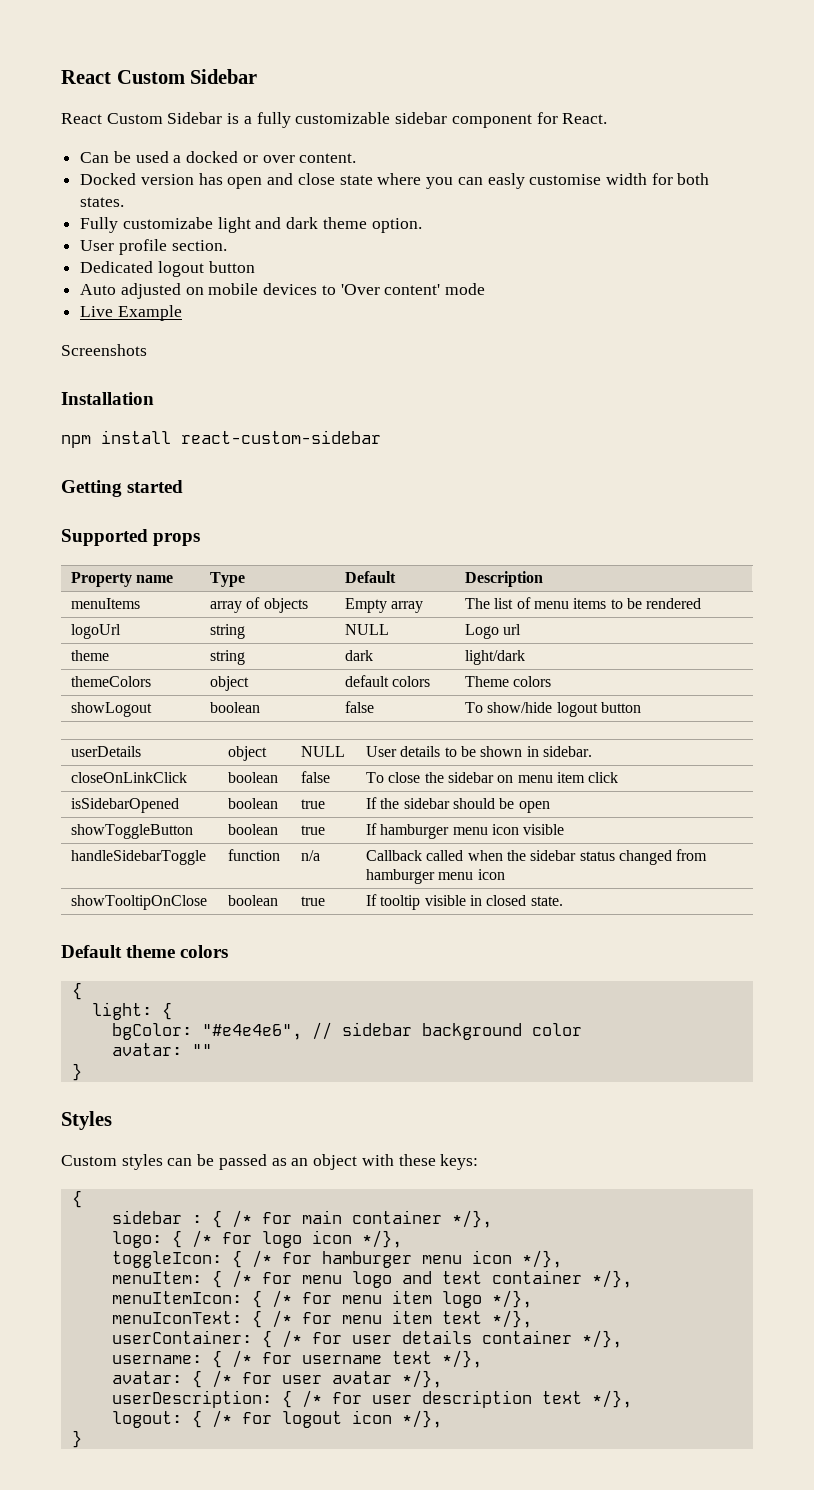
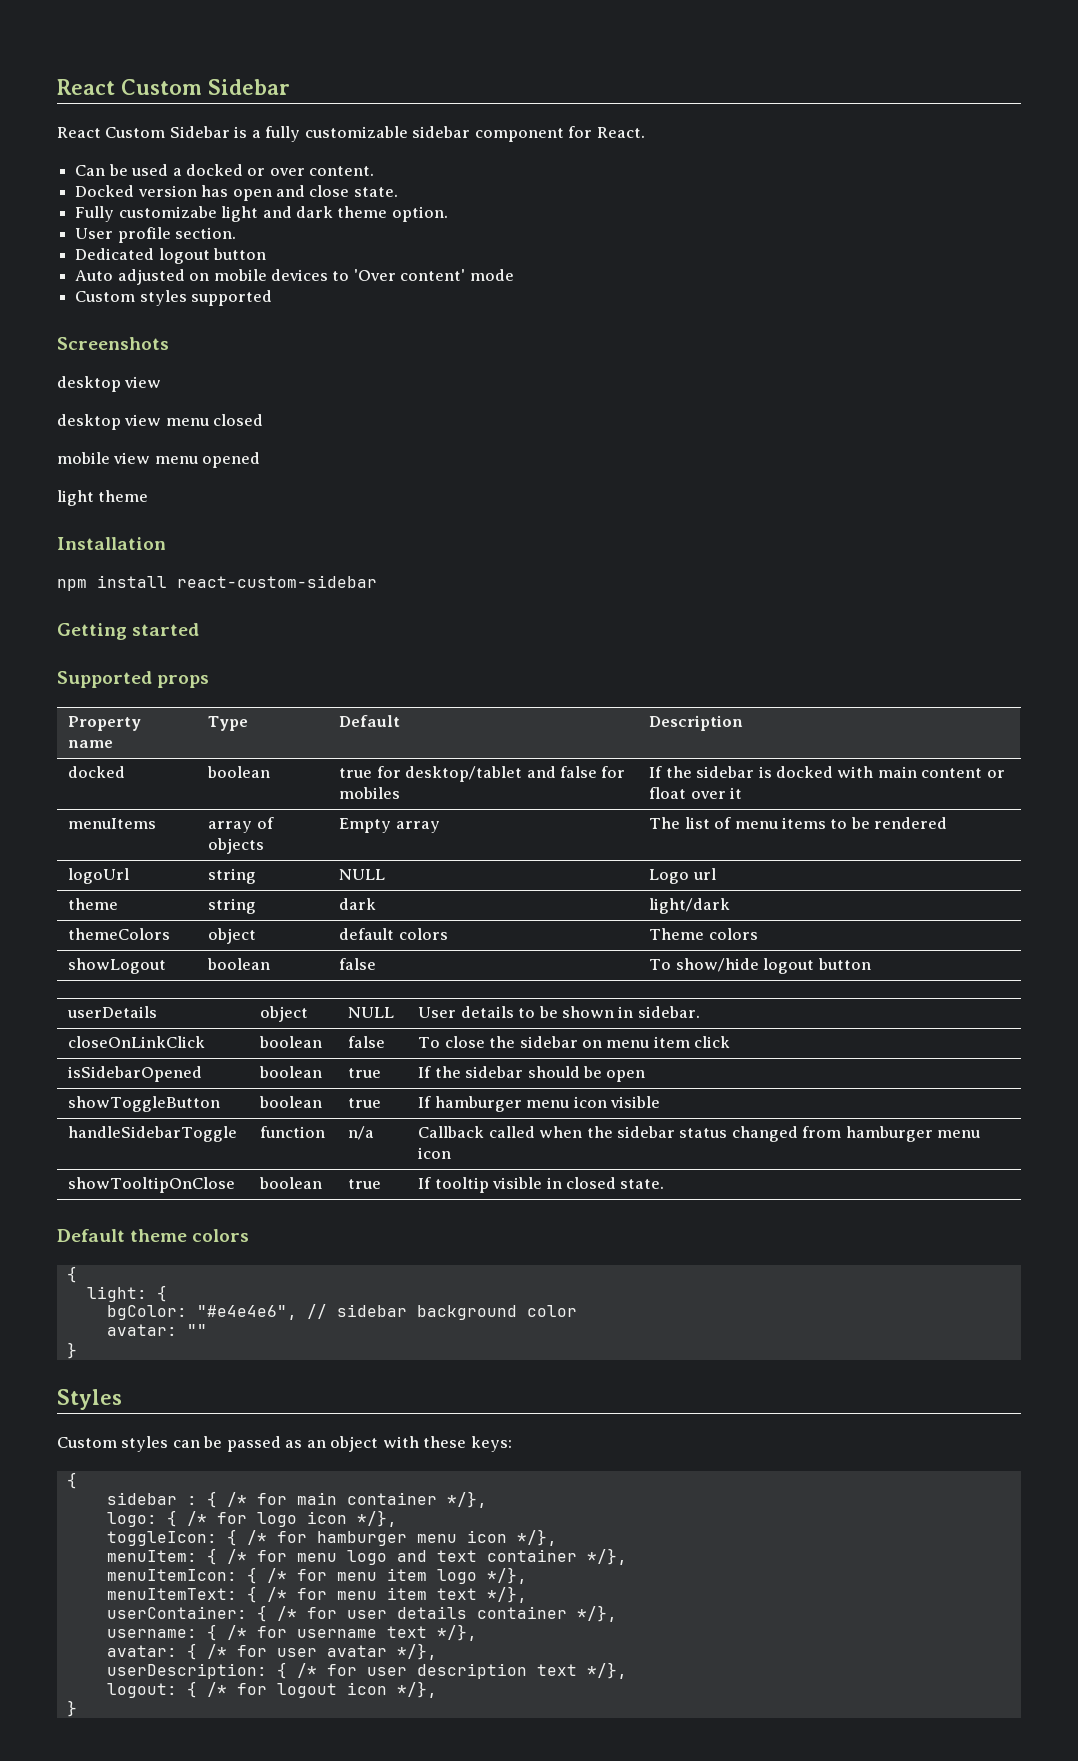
- Docked version has open and close state where you can easly customise width for both states.
+ Docked version has open and close state.
- Live Example
+ Custom styles supported
  Screenshots
+ desktop view
+ desktop view menu closed
+ mobile view menu opened
+ light theme
+ docked | boolean | true for desktop/tablet and false for mobiles | If the sidebar is docked with main content or float over it
- menuIconText: { /* for menu item text */},
+ menuItemText: { /* for menu item text */},

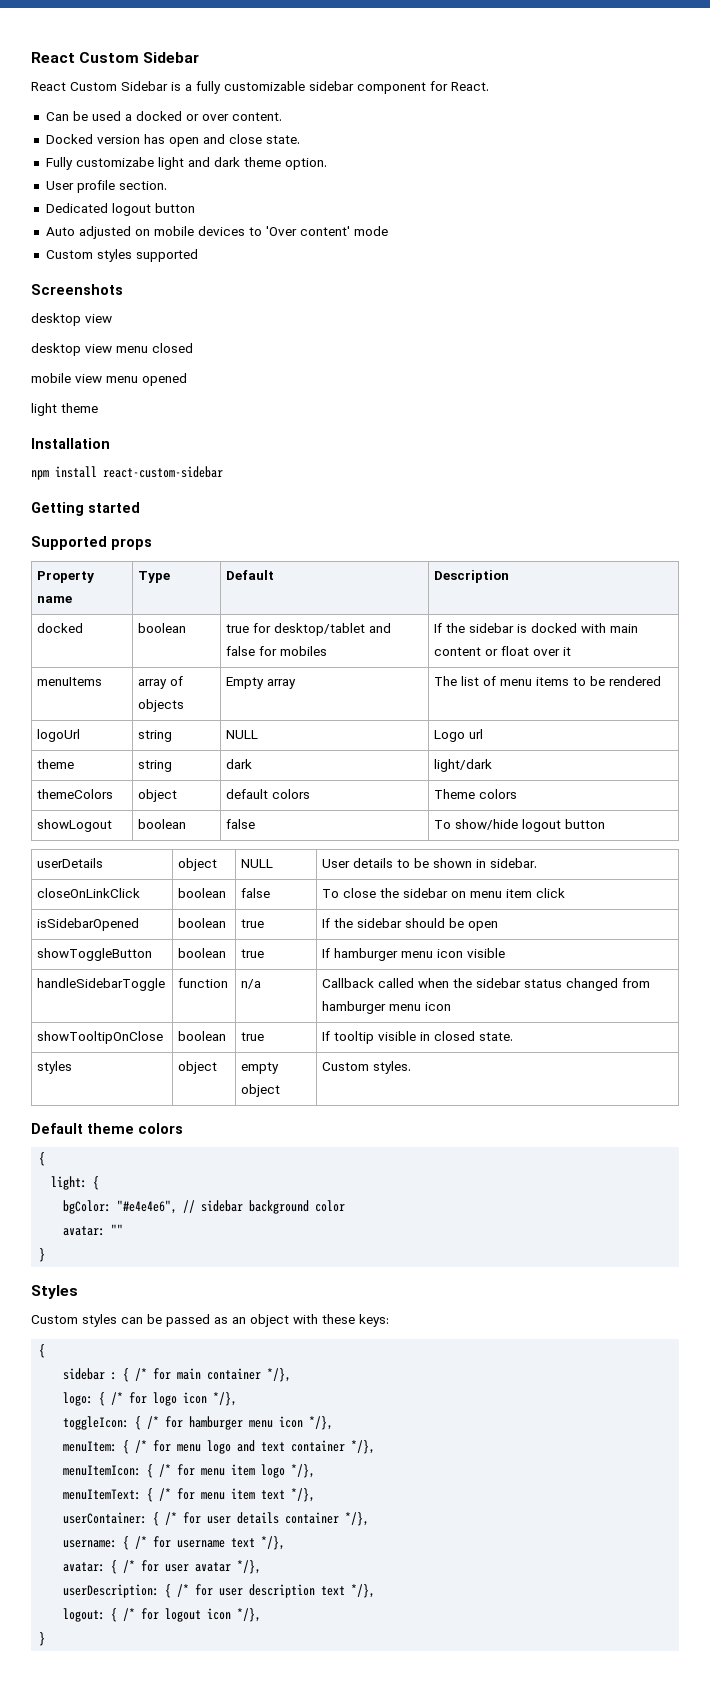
+ styles | object | empty object | Custom styles.

